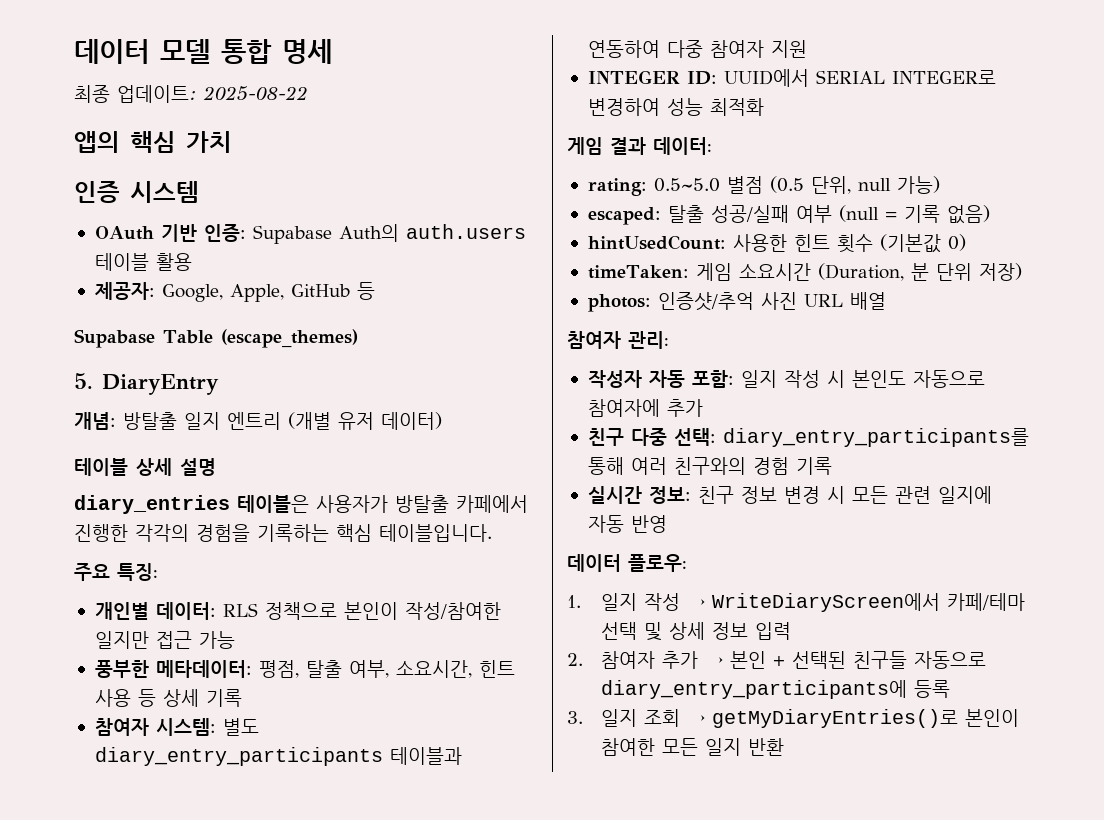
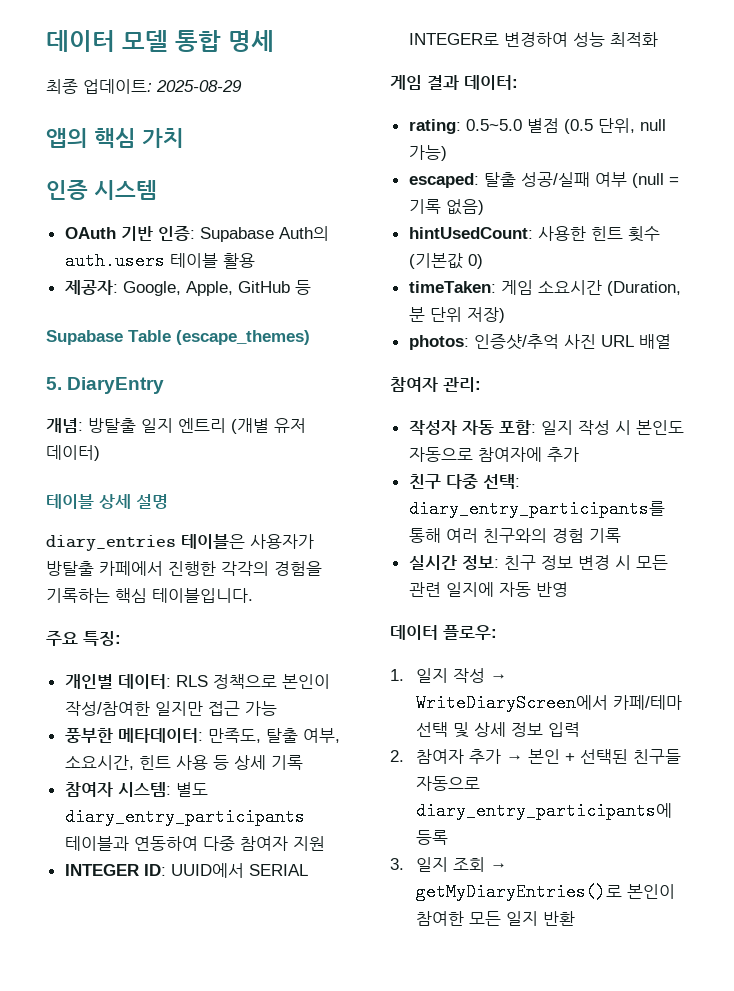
- 최종 업데이트: 2025-08-22
+ 최종 업데이트: 2025-08-29
- 풍부한 메타데이터: 평점, 탈출 여부, 소요시간, 힌트 사용 등 상세 기록
+ 풍부한 메타데이터: 만족도, 탈출 여부, 소요시간, 힌트 사용 등 상세 기록

